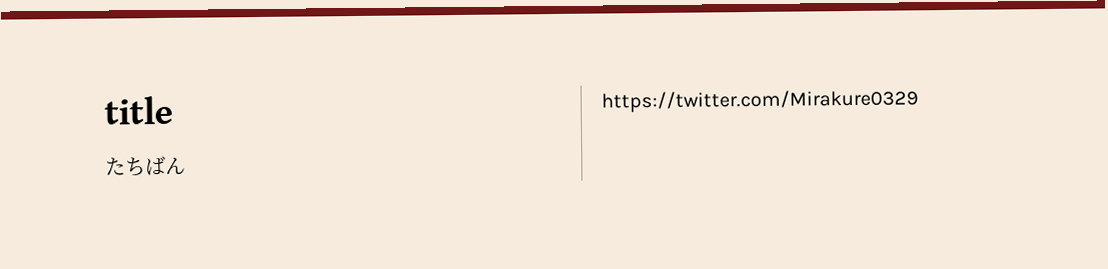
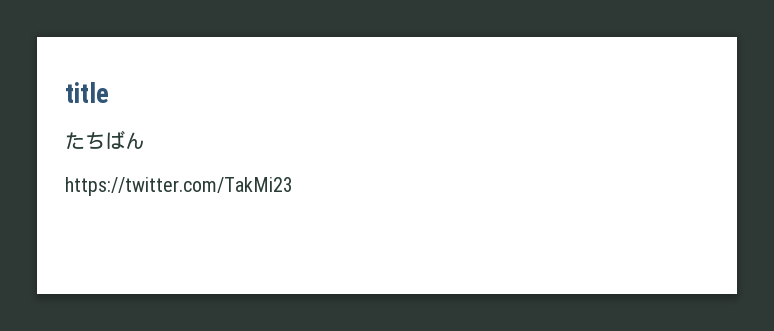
- https://twitter.com/Mirakure0329
+ https://twitter.com/TakMi23

